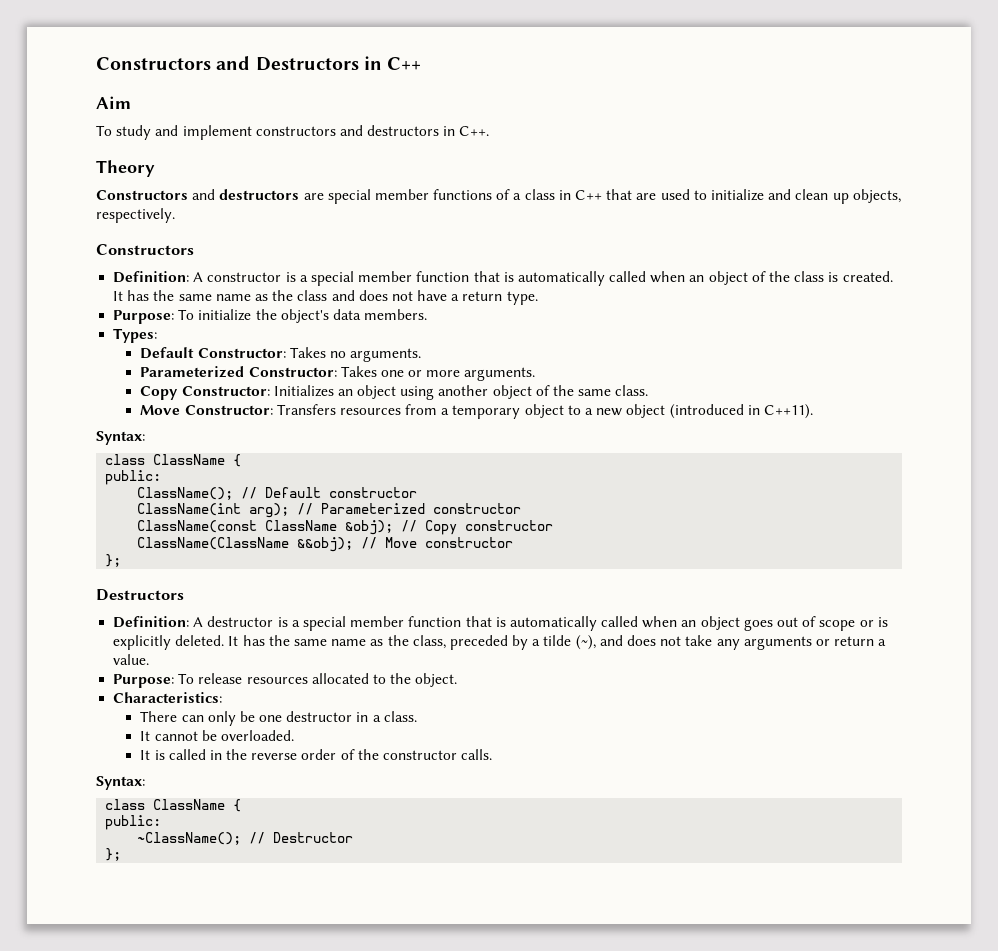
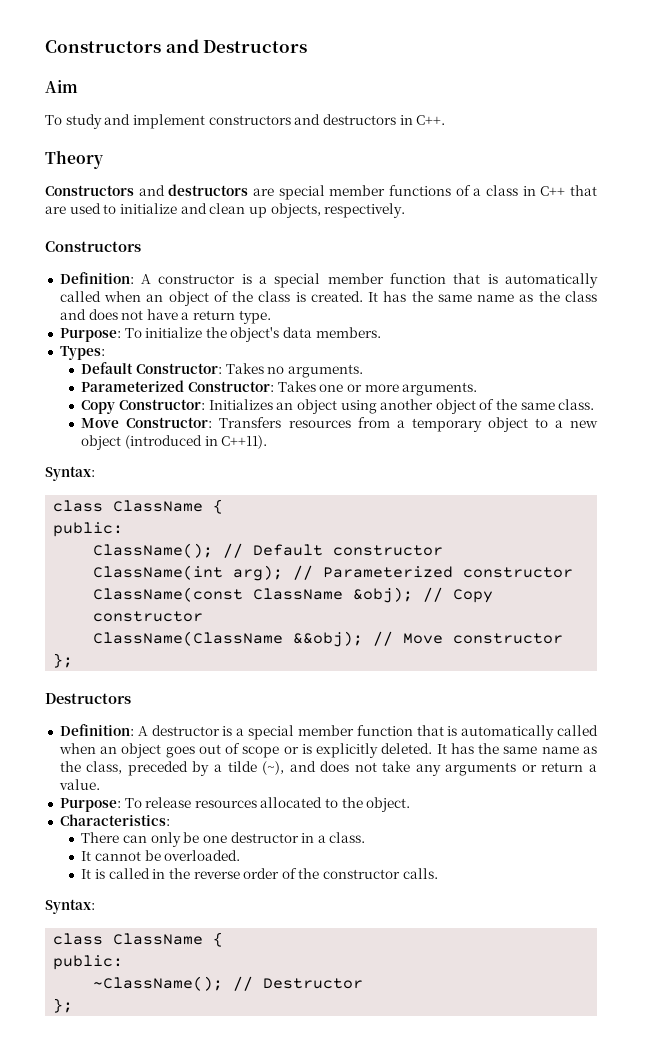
- Constructors and Destructors in C++
+ Constructors and Destructors

